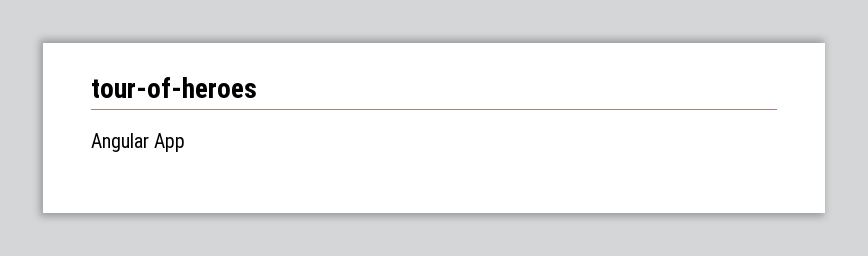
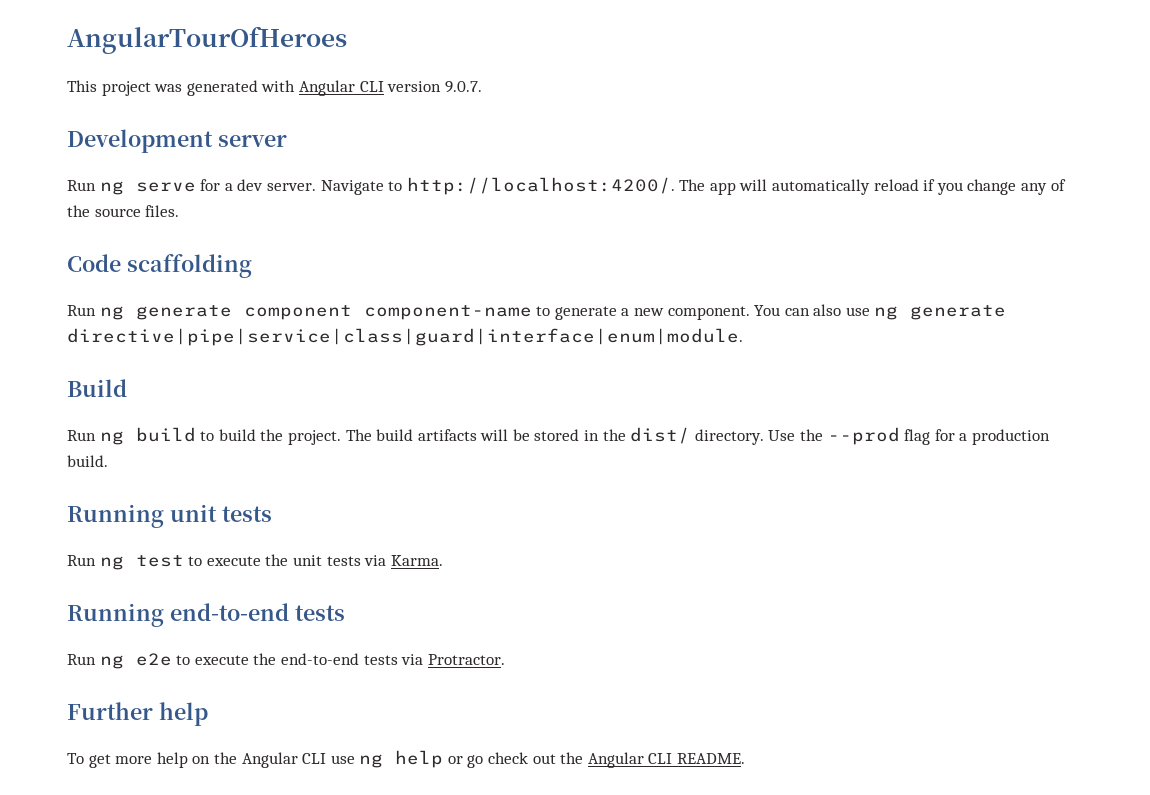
- tour-of-heroes
- Angular App
+ AngularTourOfHeroes
+ This project was generated with Angular CLI version 9.0.7.
+ Development server
+ Run ng serve for a dev server. Navigate to http://localhost:4200/. The app will automatically reload if you change any of the source files.
+ Code scaffolding
+ Run ng generate component component-name to generate a new component. You can also use ng generate directive|pipe|service|class|guard|interface|enum|module.
+ Build
+ Run ng build to build the project. The build artifacts will be stored in the dist/ directory. Use the --prod flag for a production build.
+ Running unit tests
+ Run ng test to execute the unit tests via Karma.
+ Running end-to-end tests
+ Run ng e2e to execute the end-to-end tests via Protractor.
+ Further help
+ To get more help on the Angular CLI use ng help or go check out the Angular CLI README.

